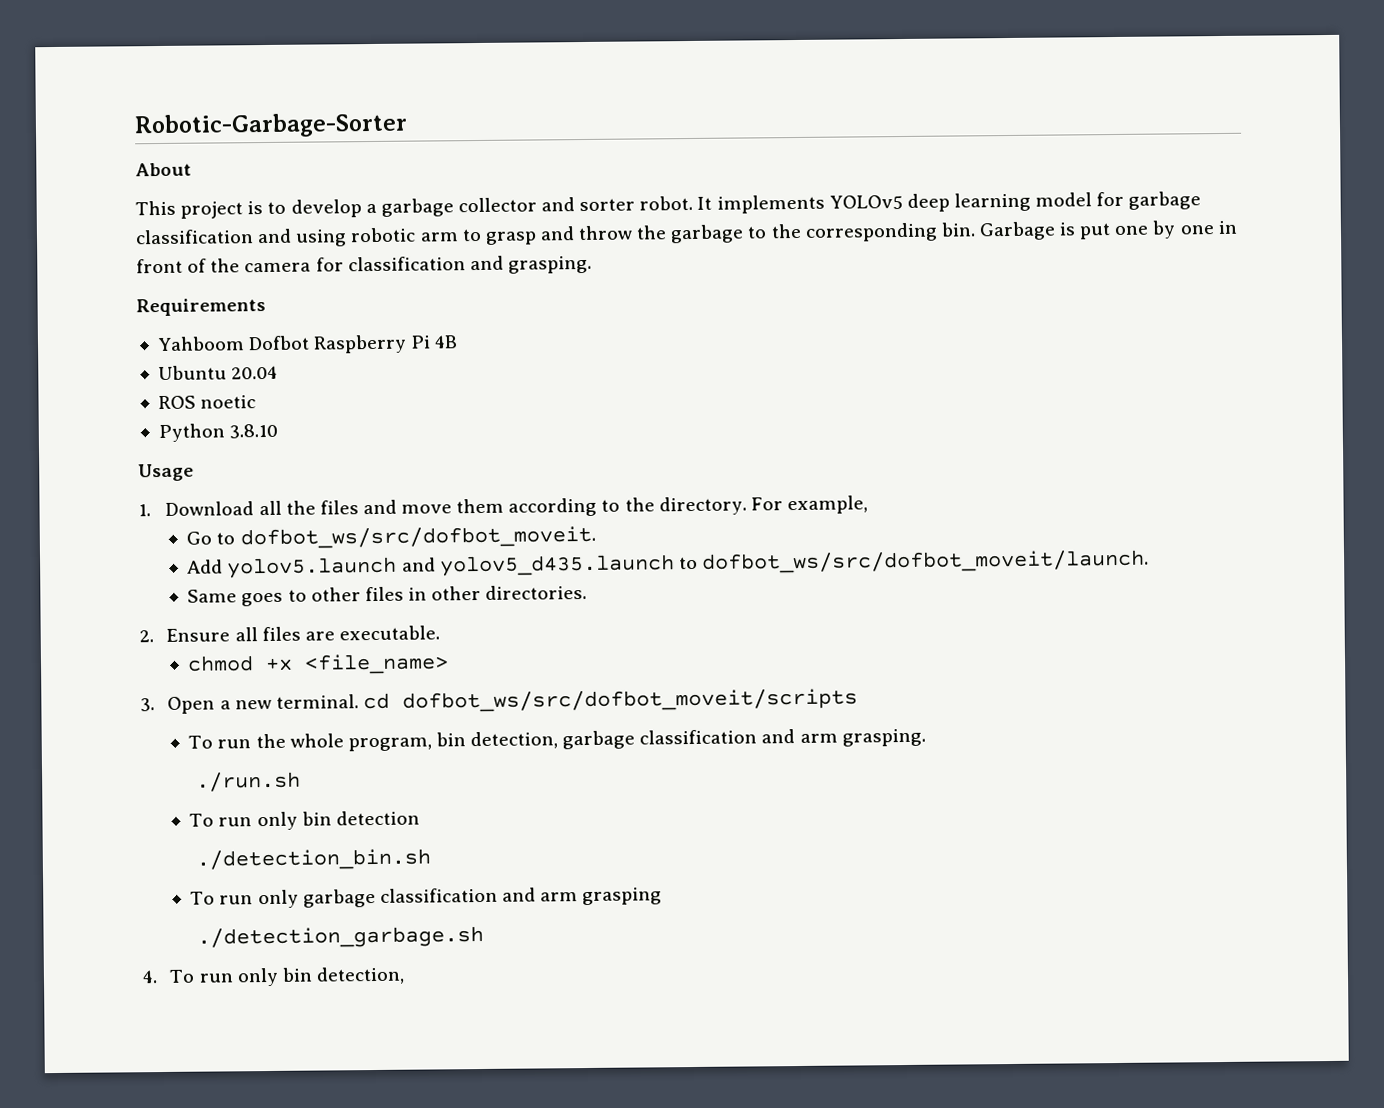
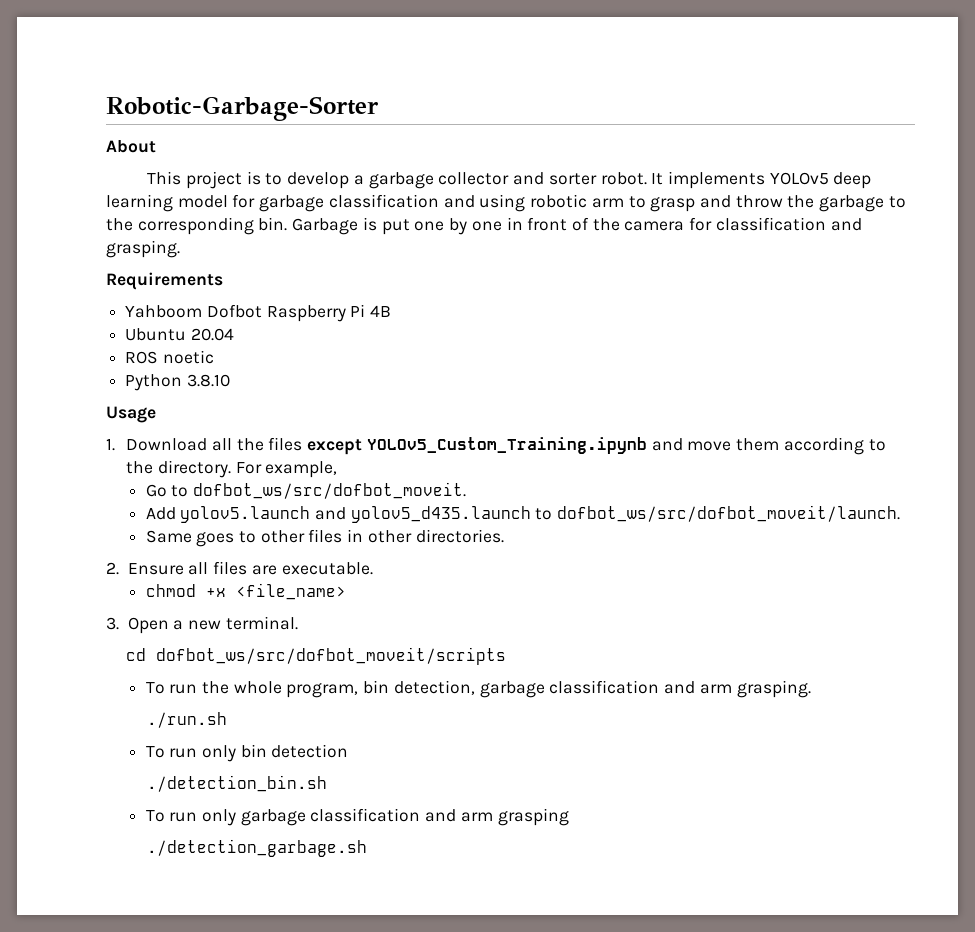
- 1. Download all the files and move them according to the directory.
+ 1. Download all the files except YOLOv5_Custom_Training.ipynb and move them according to the directory.
- 3. Open a new terminal. cd dofbot_ws/src/dofbot_moveit/scripts
+ 3. Open a new terminal.
+ cd dofbot_ws/src/dofbot_moveit/scripts
- 4. To run only bin detection,

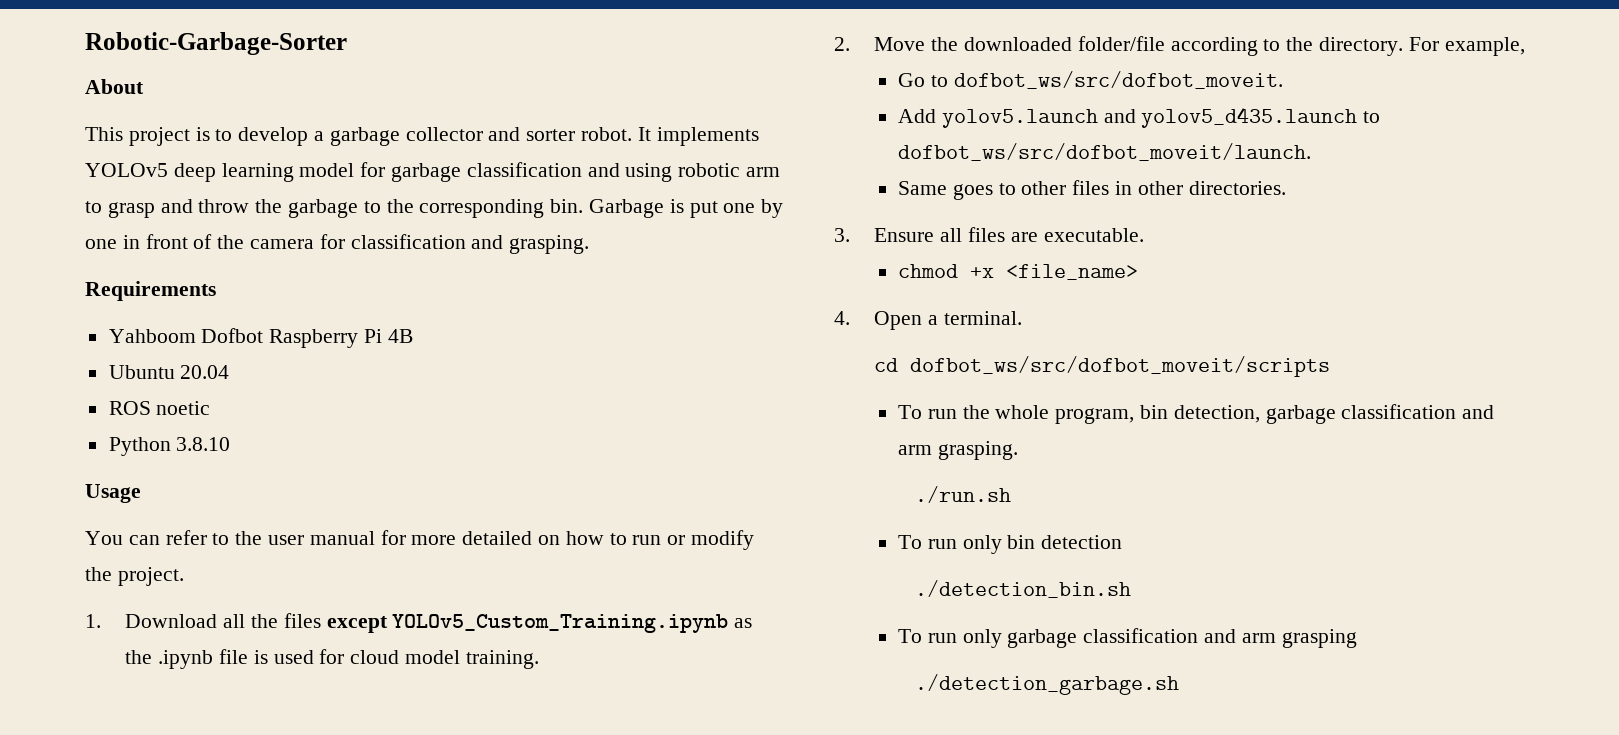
+ You can refer to the user manual for more detailed on how to run or modify the project.
- 1. Download all the files except YOLOv5_Custom_Training.ipynb and move them according to the directory.
+ 1. Download all the files except YOLOv5_Custom_Training.ipynb as the .ipynb file is used for cloud model training.
+ 2. Move the downloaded folder/file according to the directory.
- 2. Ensure all files are executable.
+ 3. Ensure all files are executable.
- 3. Open a new terminal.
+ 4. Open a terminal.

